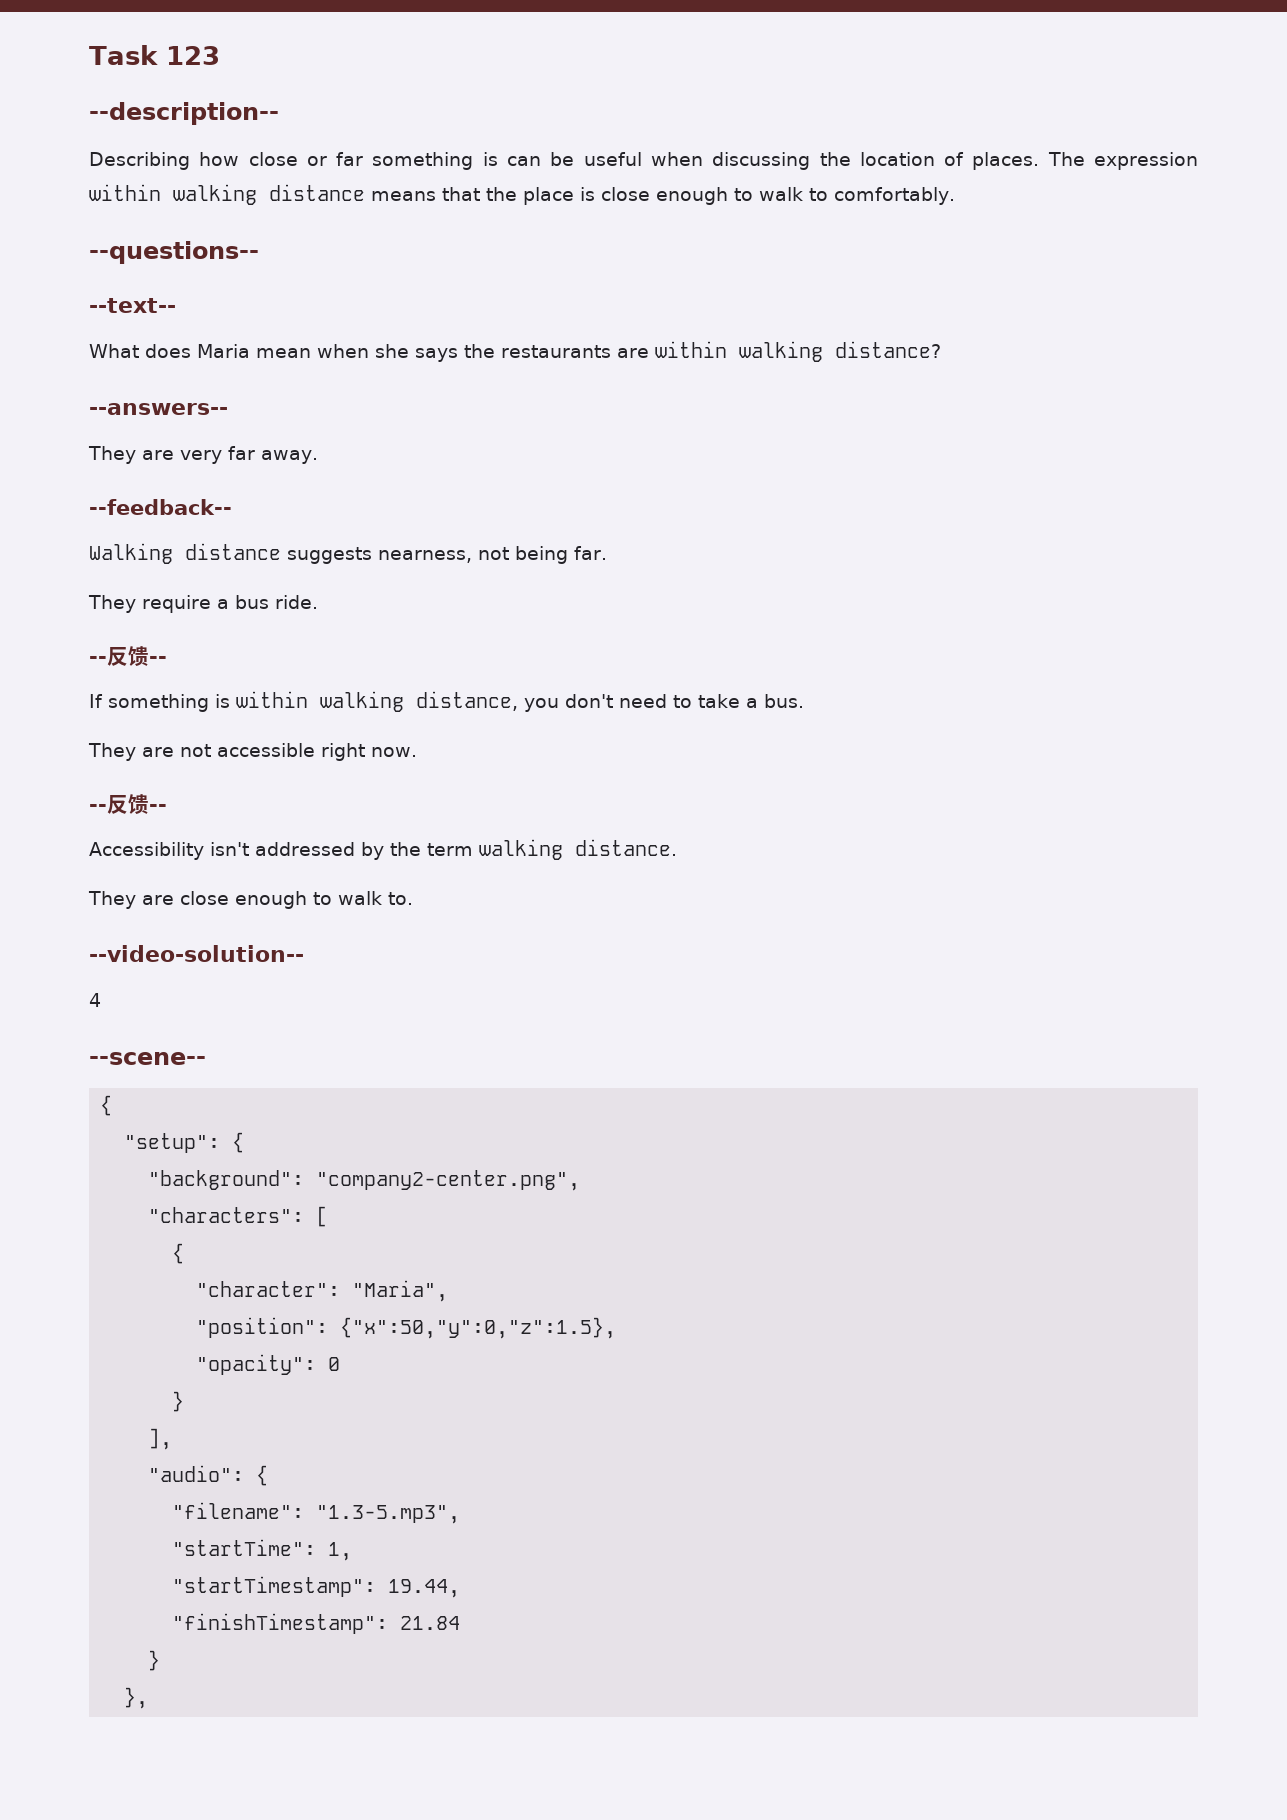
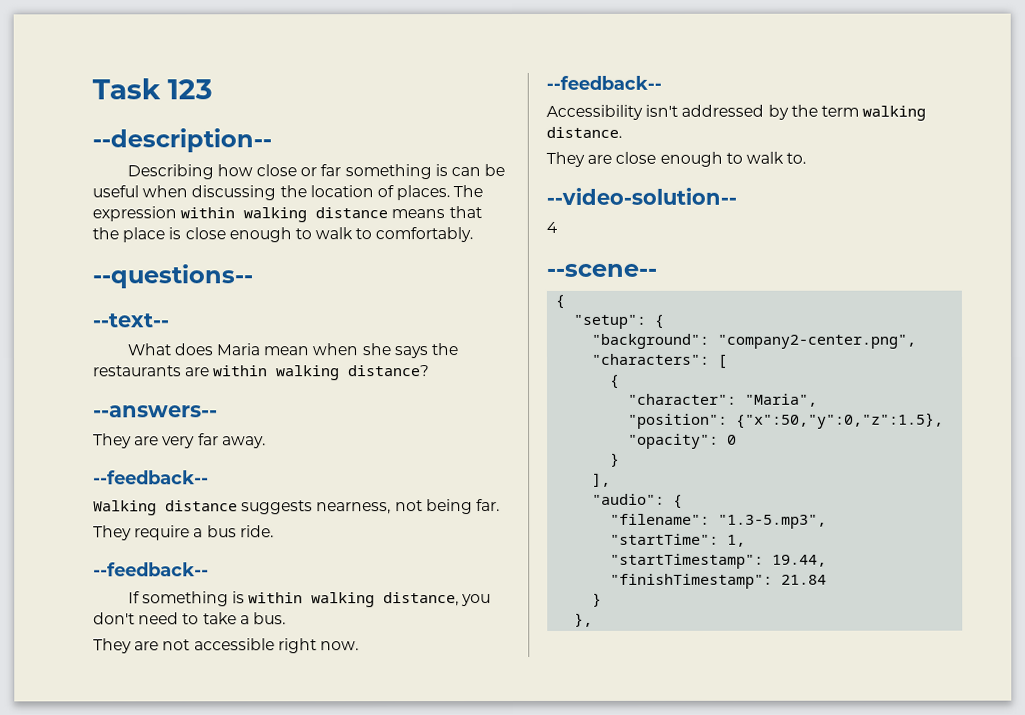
  They require a bus ride.
- --反馈--
+ --feedback--
  They are not accessible right now.
- --反馈--
+ --feedback--

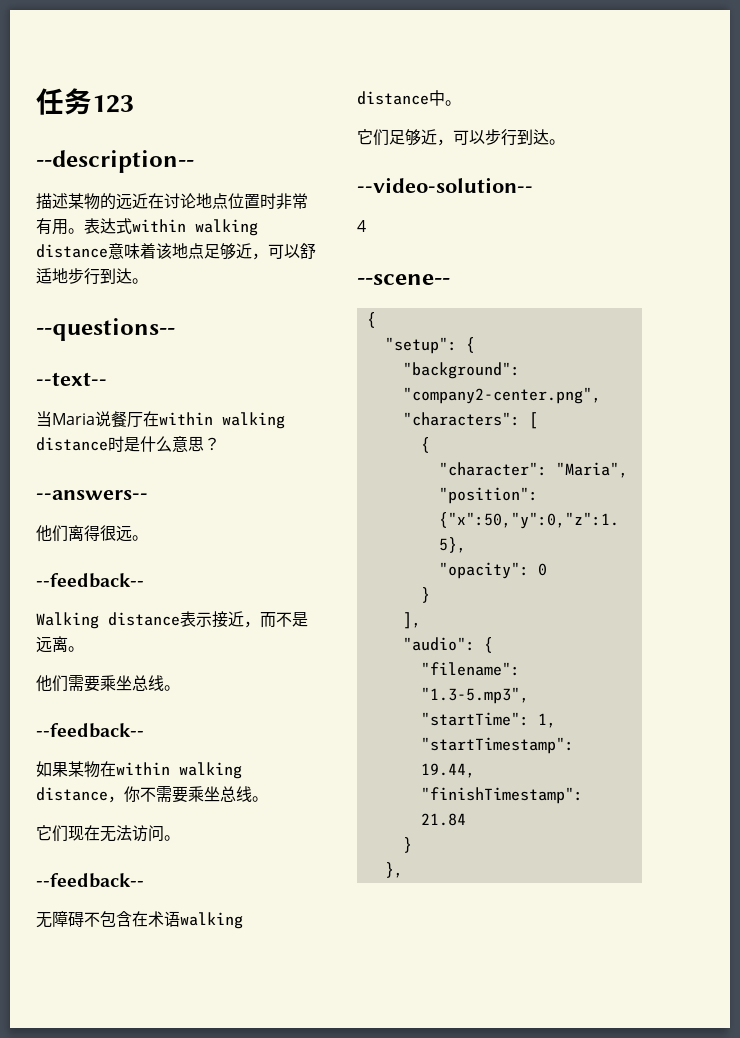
- Task 123
+ 任务123
- Describing how close or far something is can be useful when discussing the location of places. The expression within walking distance means that the place is close enough to walk to comfortably.
+ 描述某物的远近在讨论地点位置时非常有用。表达式within walking distance意味着该地点足够近，可以舒适地步行到达。
  --questions--
  --text--
- What does Maria mean when she says the restaurants are within walking distance?
+ 当Maria说餐厅在within walking distance时是什么意思？
  --answers--
- They are very far away.
+ 他们离得很远。
  --feedback--
- Walking distance suggests nearness, not being far.
- They require a bus ride.
+ Walking distance表示接近，而不是远离。
+ 他们需要乘坐总线。
  --feedback--
- If something is within walking distance, you don't need to take a bus.
- They are not accessible right now.
+ 如果某物在within walking distance，你不需要乘坐总线。
+ 它们现在无法访问。
  --feedback--
- Accessibility isn't addressed by the term walking distance.
- They are close enough to walk to.
+ 无障碍不包含在术语walking distance中。
+ 它们足够近，可以步行到达。

